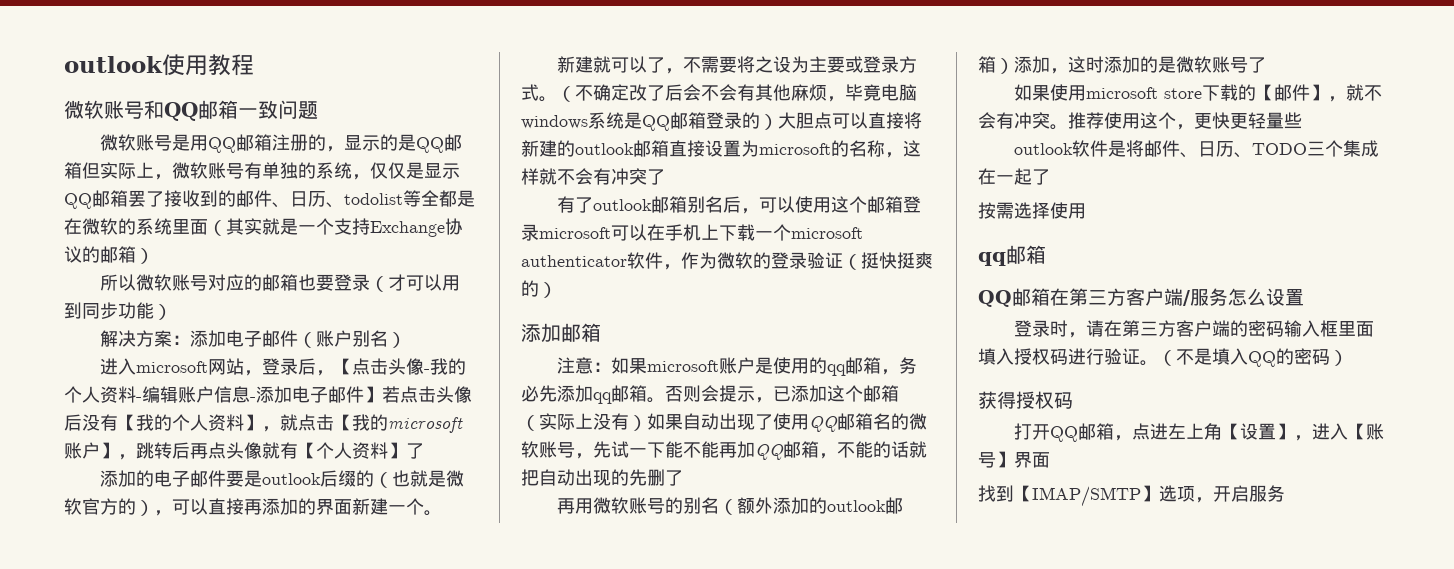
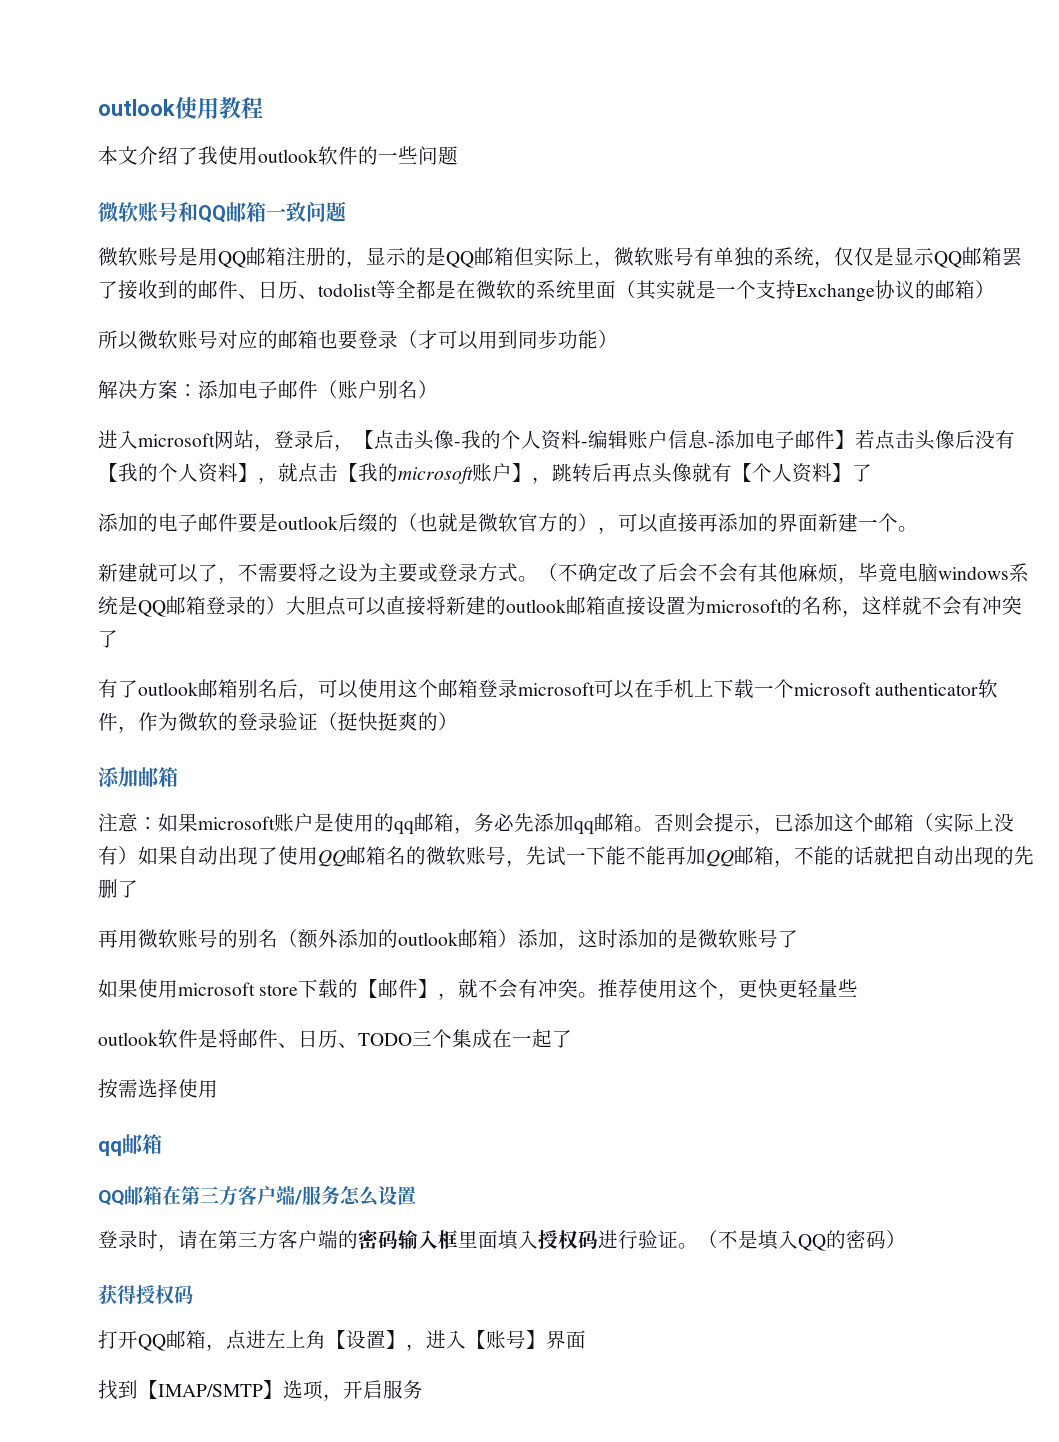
+ 本文介绍了我使用outlook软件的一些问题

